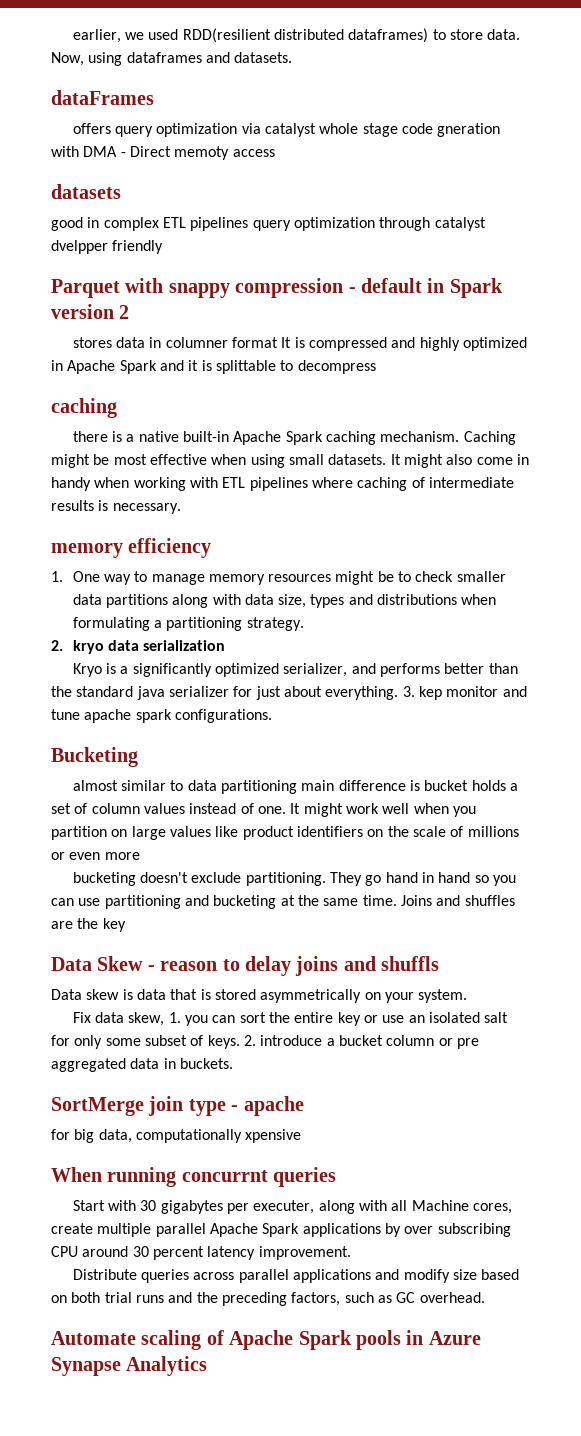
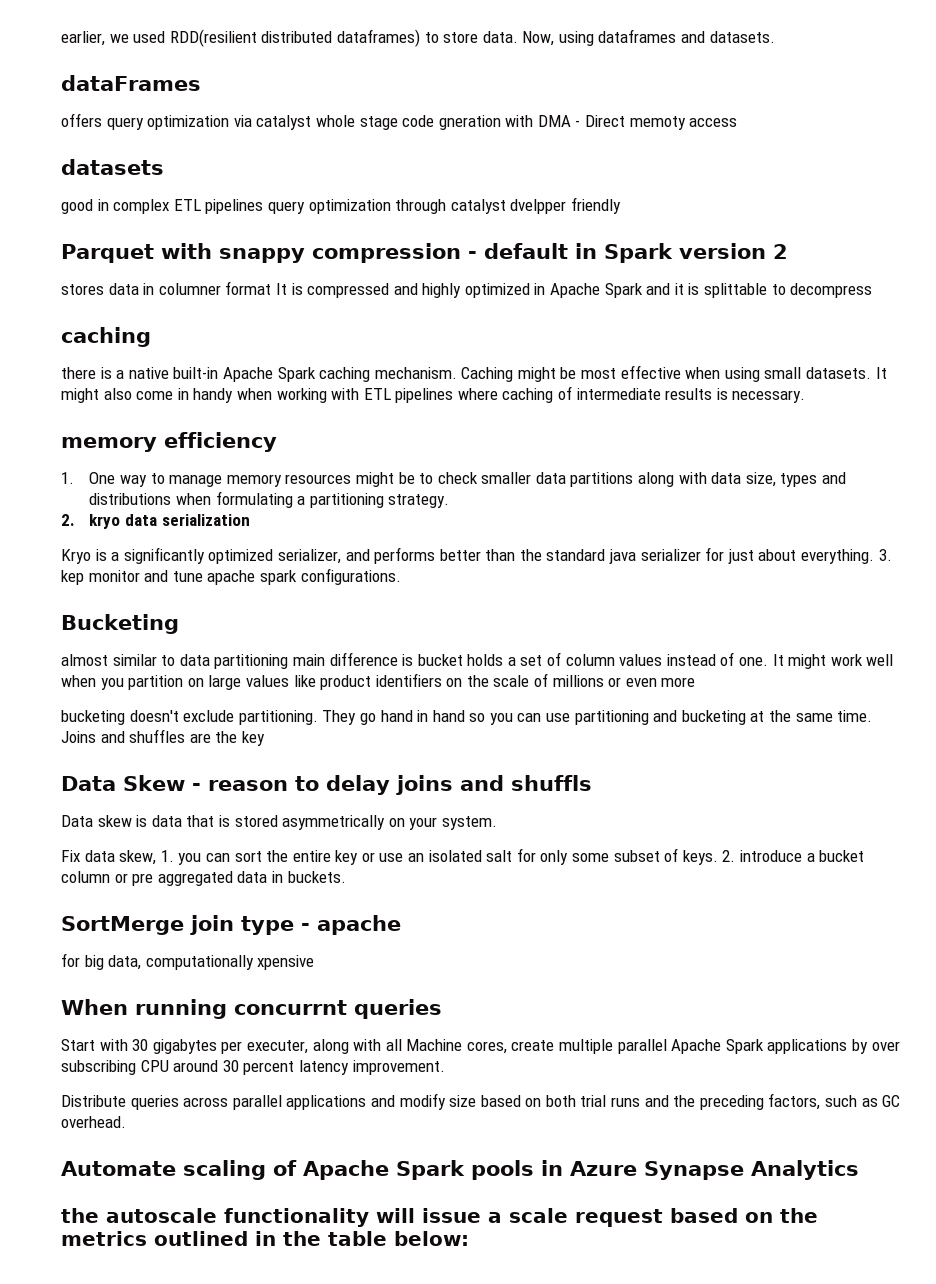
+ the autoscale functionality will issue a scale request based on the metrics outlined in the table below:

